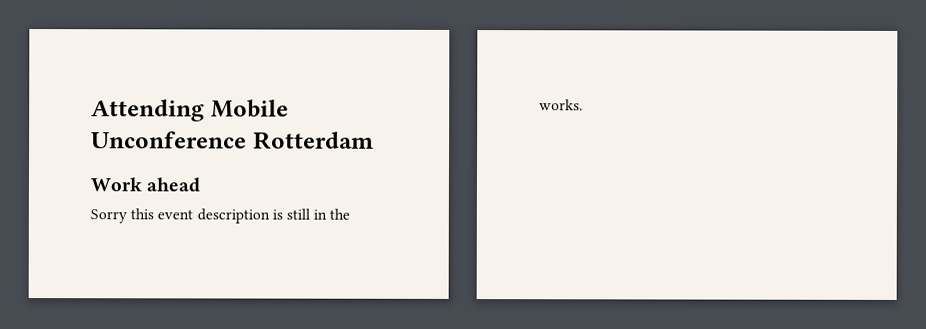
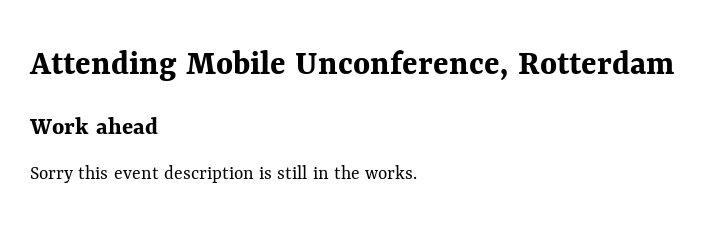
- Attending Mobile Unconference Rotterdam
+ Attending Mobile Unconference, Rotterdam

